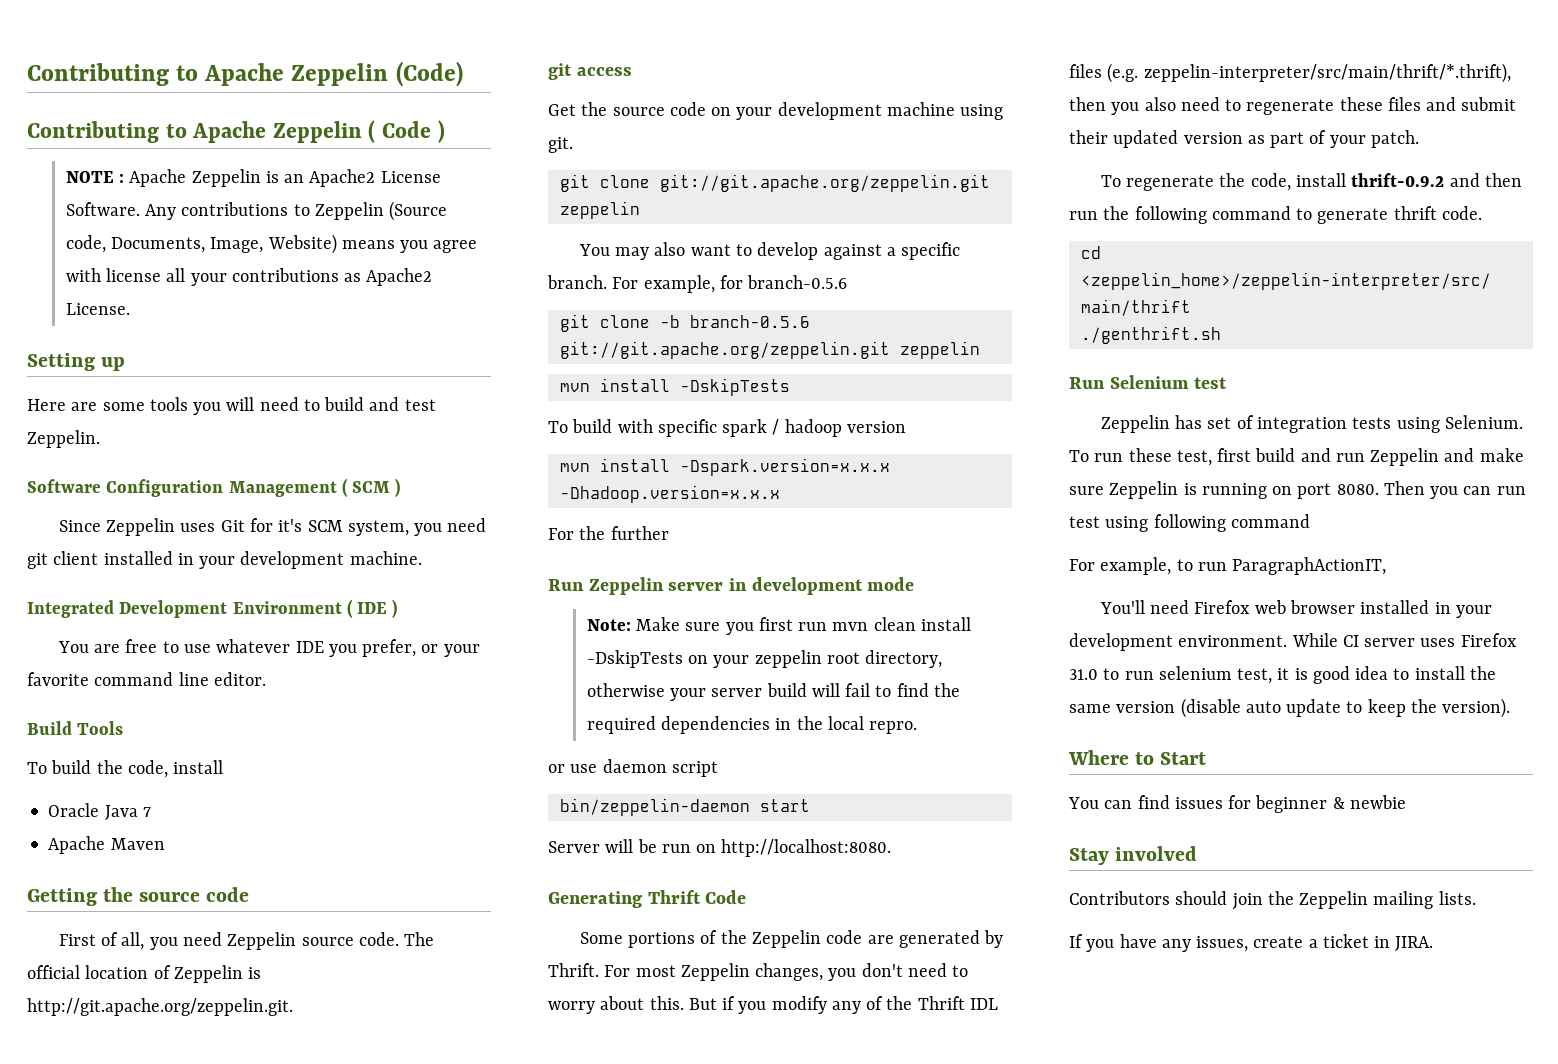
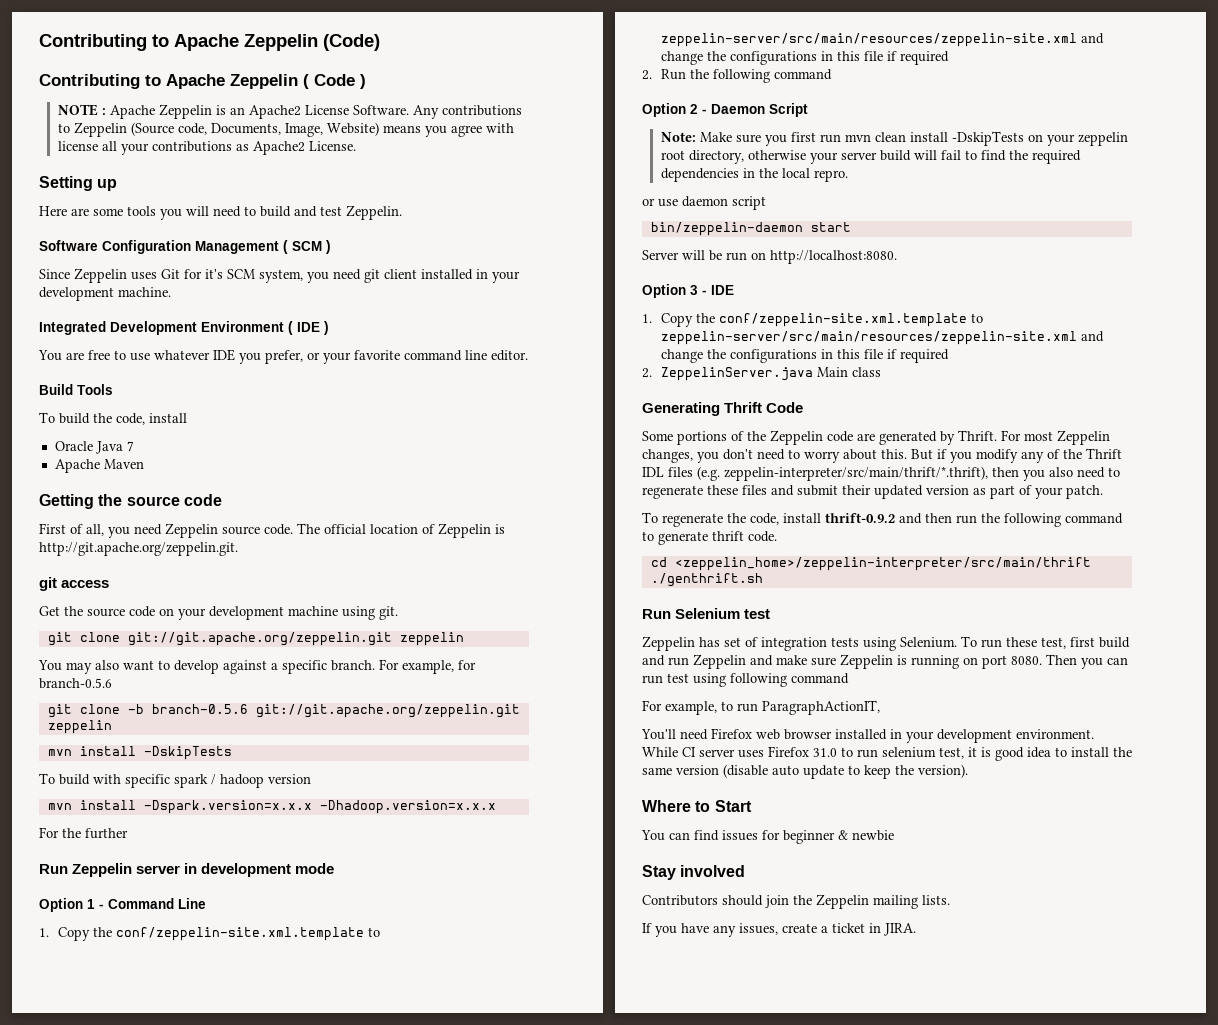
+ Option 1 - Command Line
+ 1. Copy the conf/zeppelin-site.xml.template to zeppelin-server/src/main/resources/zeppelin-site.xml and change the configurations in this file if required
+ 2. Run the following command
+ Option 2 - Daemon Script
+ Option 3 - IDE
+ 1. Copy the conf/zeppelin-site.xml.template to zeppelin-server/src/main/resources/zeppelin-site.xml and change the configurations in this file if required
+ 2. ZeppelinServer.java Main class

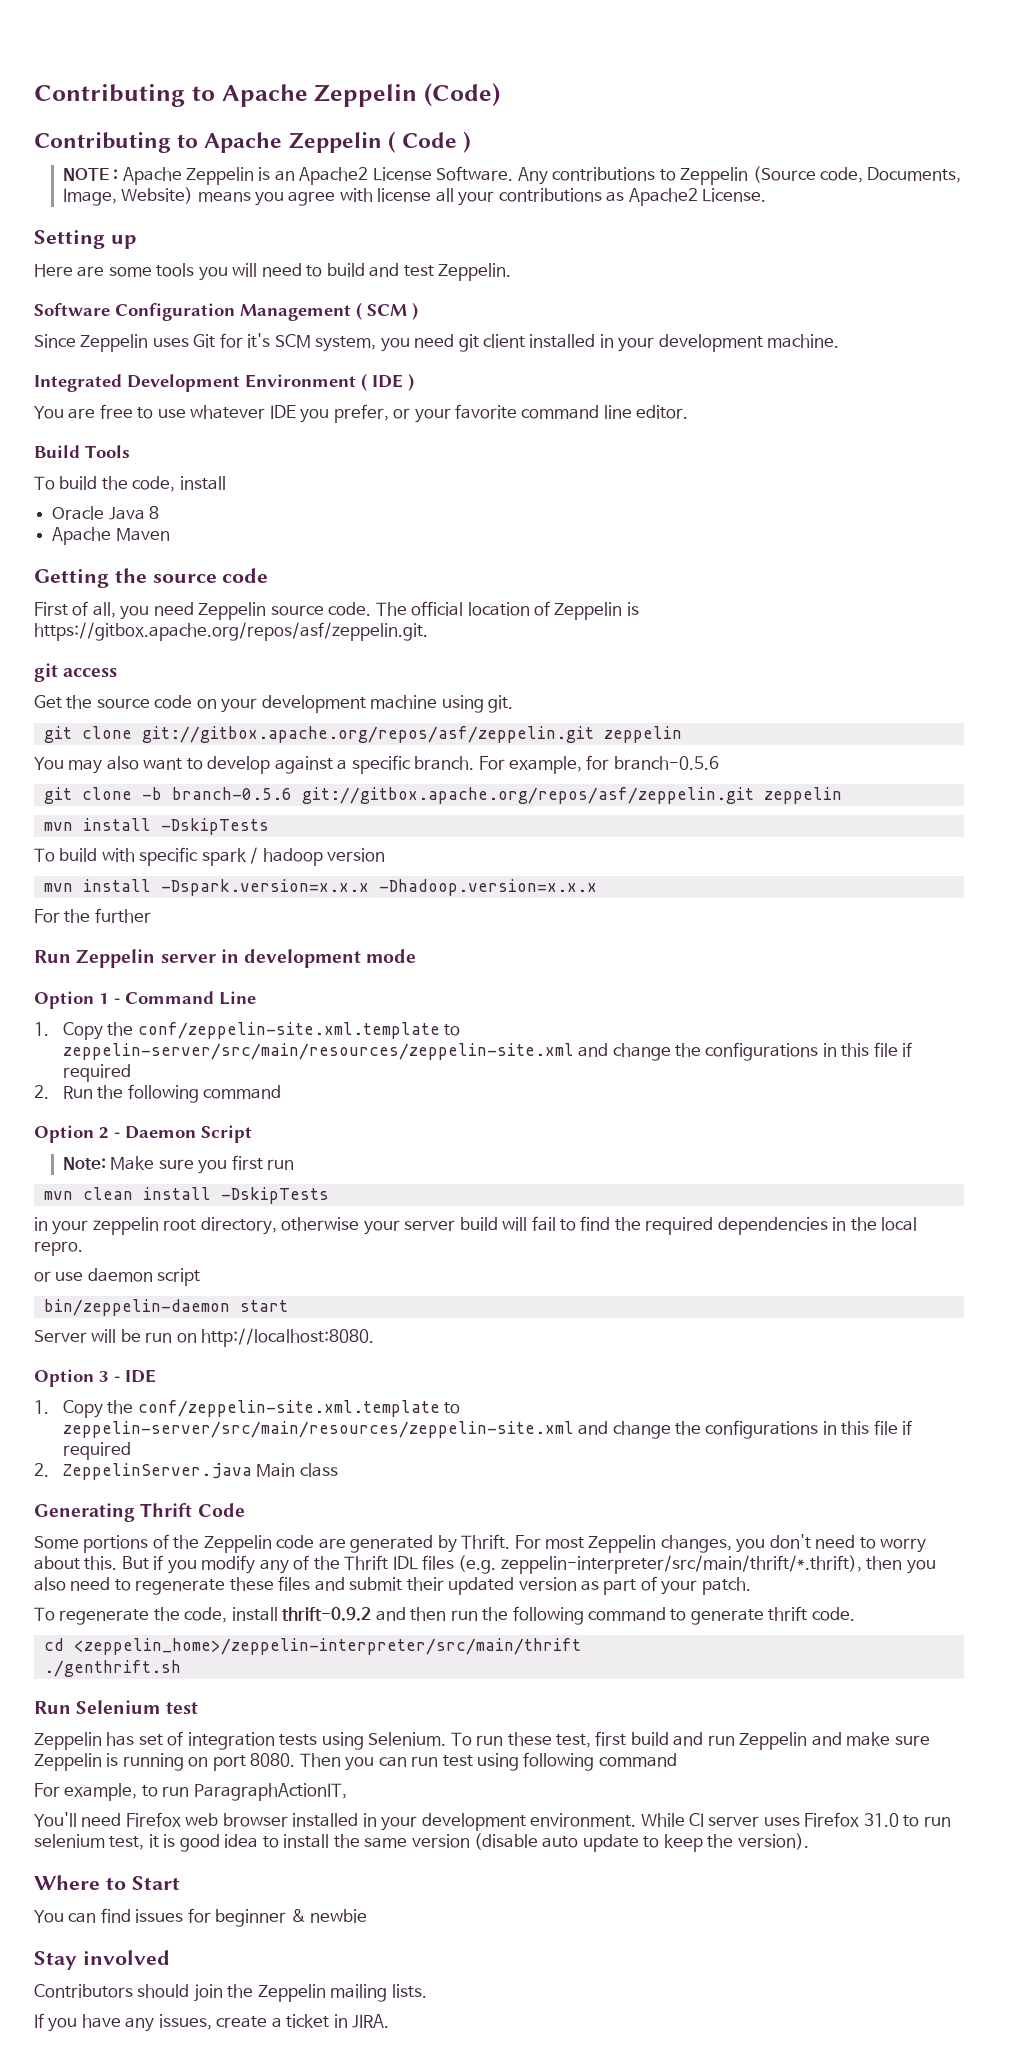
- Oracle Java 7
+ Oracle Java 8
- The official location of Zeppelin is http://git.apache.org/zeppelin.git.
+ The official location of Zeppelin is https://gitbox.apache.org/repos/asf/zeppelin.git.
- git clone git://git.apache.org/zeppelin.git zeppelin
+ git clone git://gitbox.apache.org/repos/asf/zeppelin.git zeppelin
- git clone -b branch-0.5.6 git://git.apache.org/zeppelin.git zeppelin
+ git clone -b branch-0.5.6 git://gitbox.apache.org/repos/asf/zeppelin.git zeppelin
- Note: Make sure you first run mvn clean install -DskipTests on your zeppelin root directory, otherwise your server build will fail to find the required dependencies in the local repro.
+ Note: Make sure you first run
+ mvn clean install -DskipTests
+ in your zeppelin root directory, otherwise your server build will fail to find the required dependencies in the local repro.

